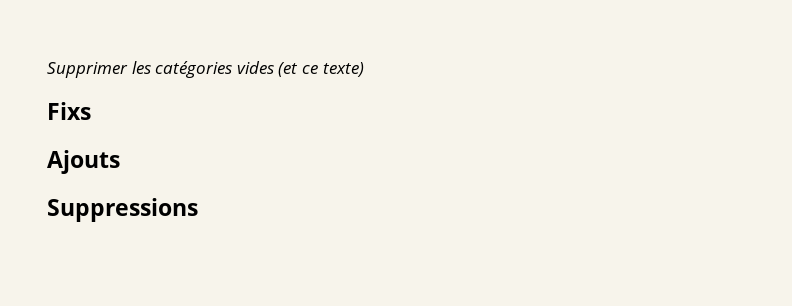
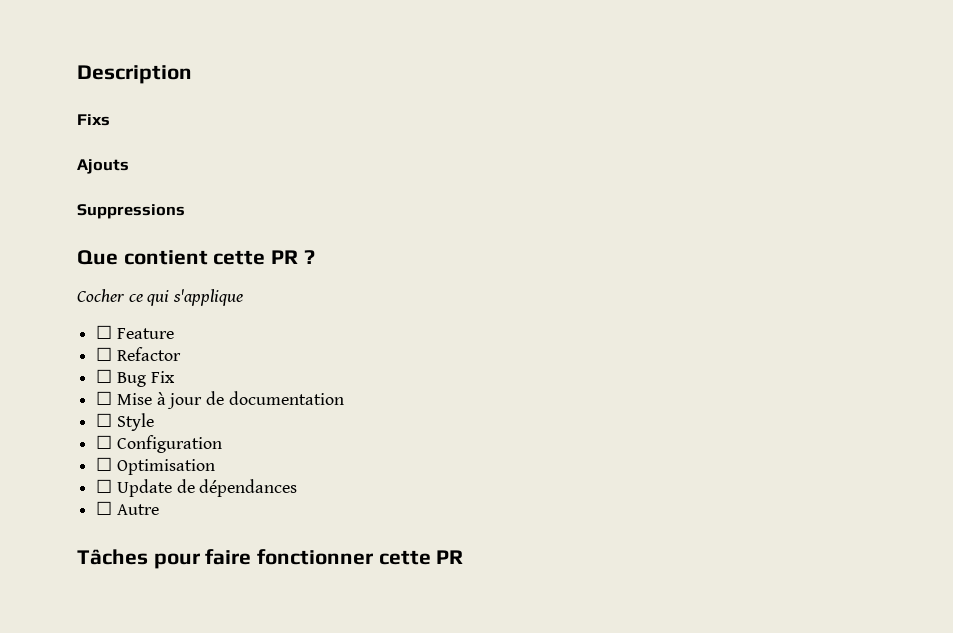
- Supprimer les catégories vides (et ce texte)
+ Description
  Fixs
  Ajouts
  Suppressions
+ Que contient cette PR ?
+ Cocher ce qui s'applique
+ ☐ Feature
+ ☐ Refactor
+ ☐ Bug Fix
+ ☐ Mise à jour de documentation
+ ☐ Style
+ ☐ Configuration
+ ☐ Optimisation
+ ☐ Update de dépendances
+ ☐ Autre
+ Tâches pour faire fonctionner cette PR

